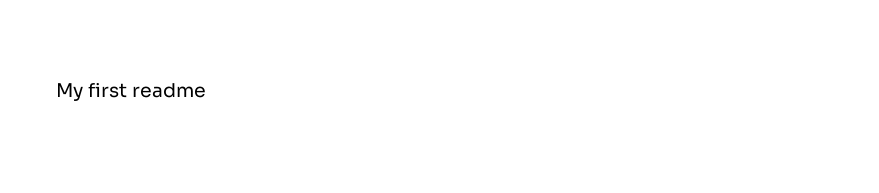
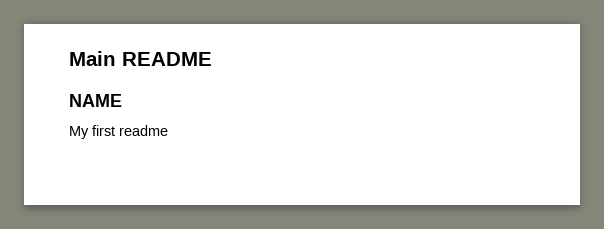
+ Main README
+ NAME

